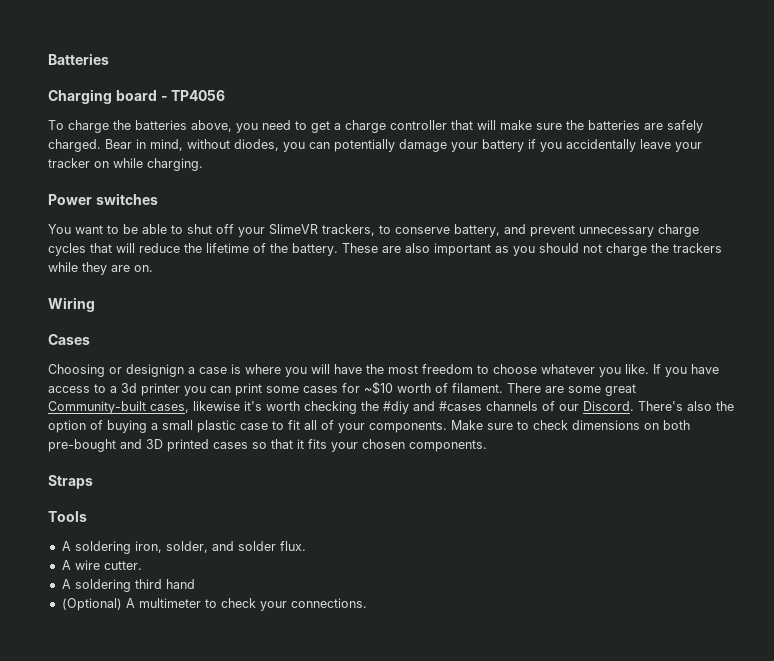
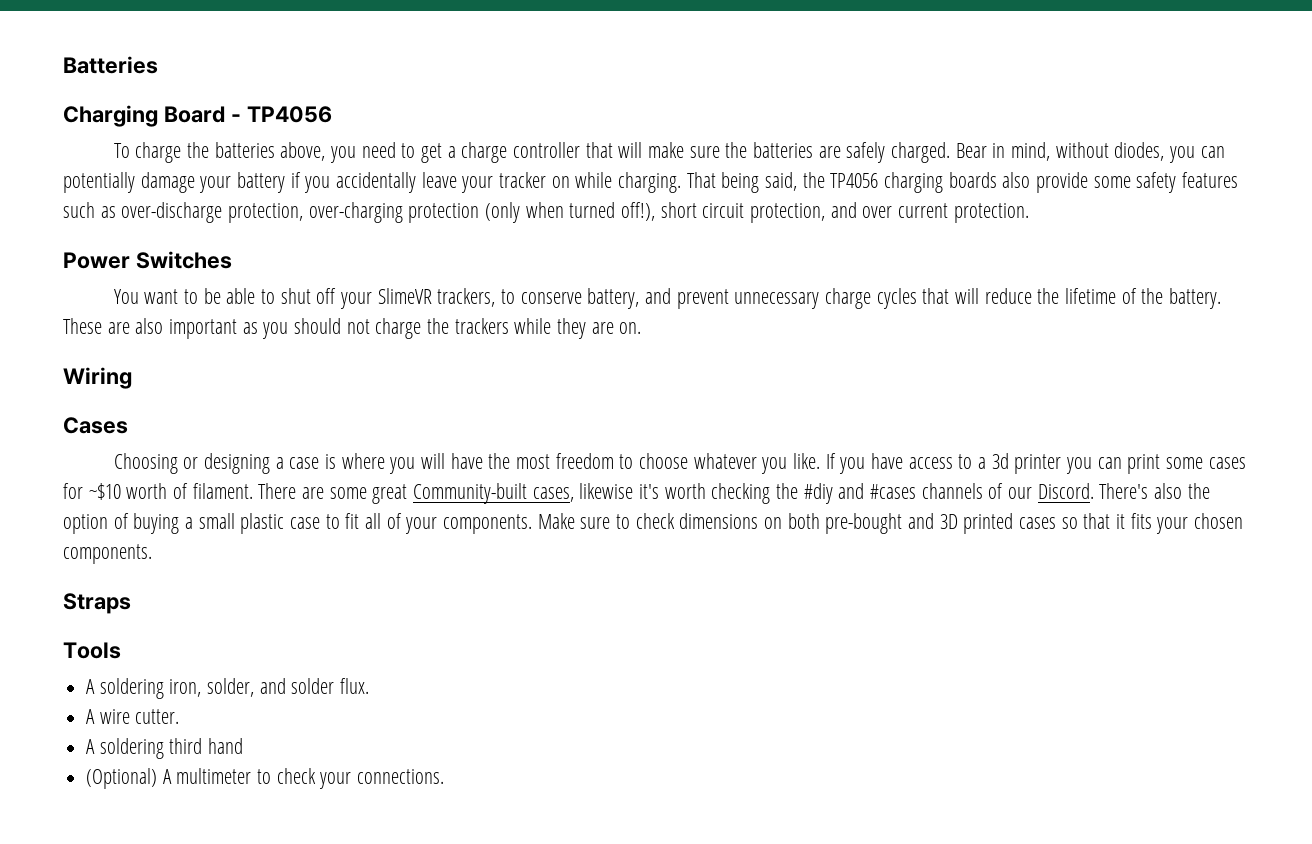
- Charging board - TP4056
+ Charging Board - TP4056
+ That being said, the TP4056 charging boards also provide some safety features such as over-discharge protection, over-charging protection (only when turned off!), short circuit protection, and over current protection.
- Power switches
+ Power Switches
- Choosing or designign a case is where you will have the most freedom to choose whatever you like.
+ Choosing or designing a case is where you will have the most freedom to choose whatever you like.

